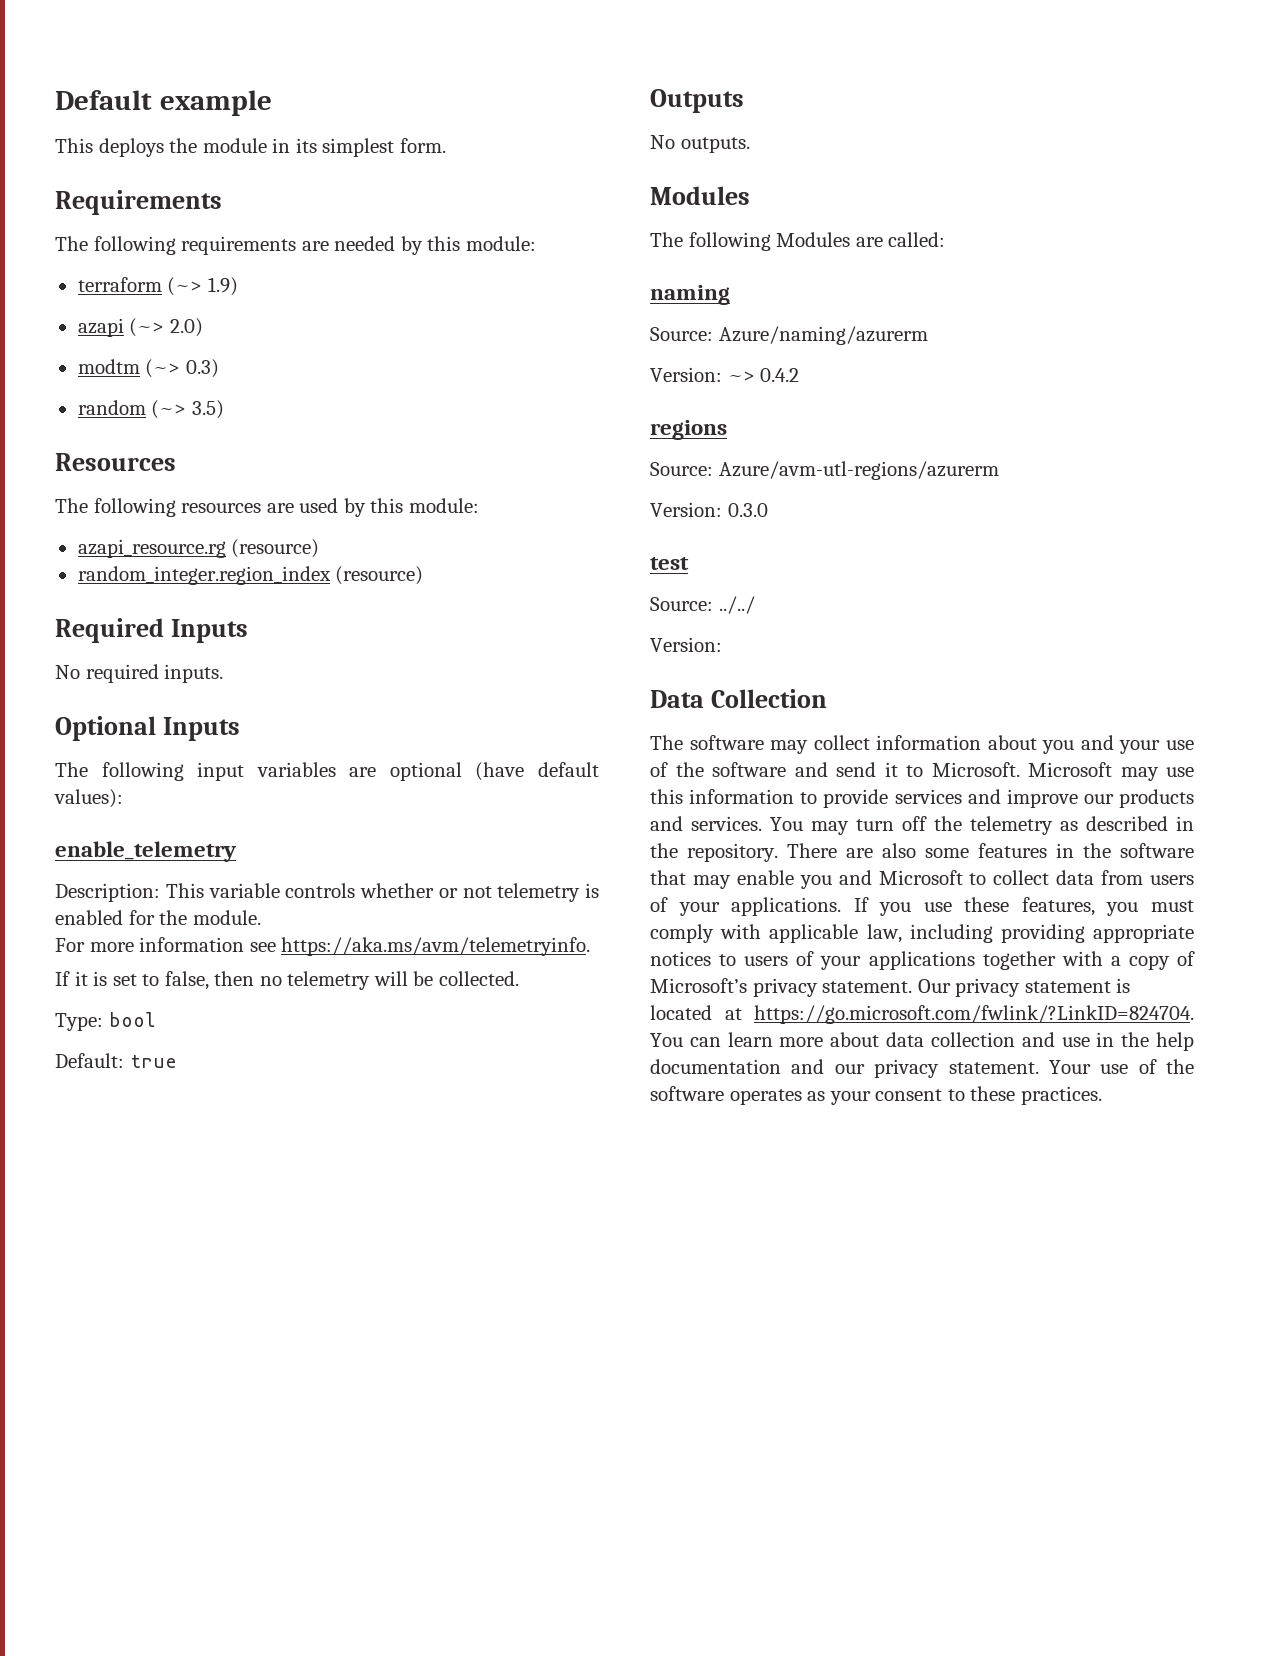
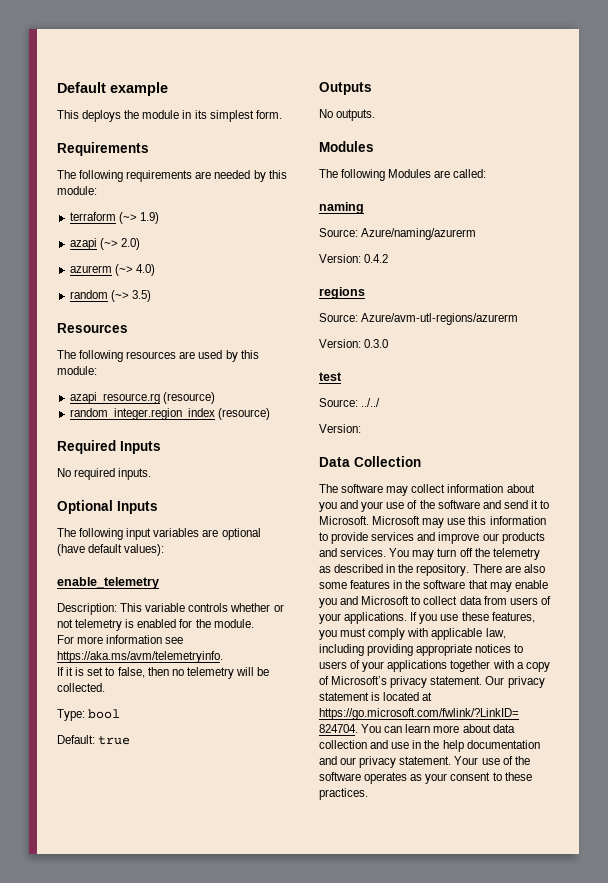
- modtm (~> 0.3)
+ azurerm (~> 4.0)
- Version: ~> 0.4.2
+ Version: 0.4.2

